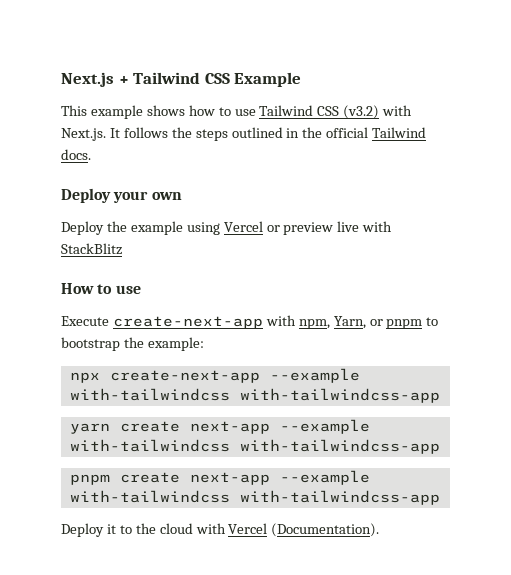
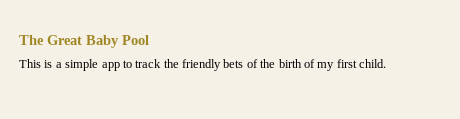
- Next.js + Tailwind CSS Example
- This example shows how to use Tailwind CSS (v3.2) with Next.js. It follows the steps outlined in the official Tailwind docs.
- Deploy your own
- Deploy the example using Vercel or preview live with StackBlitz
- How to use
- Execute create-next-app with npm, Yarn, or pnpm to bootstrap the example:
- npx create-next-app --example with-tailwindcss with-tailwindcss-app
- yarn create next-app --example with-tailwindcss with-tailwindcss-app
- pnpm create next-app --example with-tailwindcss with-tailwindcss-app
- Deploy it to the cloud with Vercel (Documentation).
+ The Great Baby Pool
+ This is a simple app to track the friendly bets of the birth of my first child.

